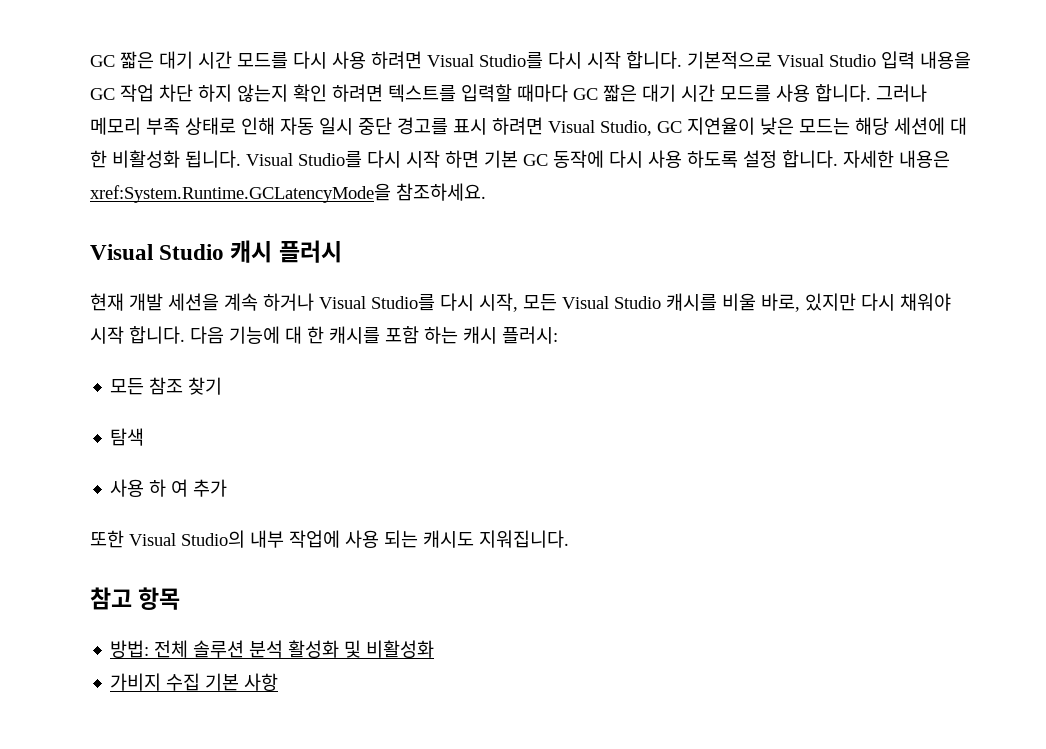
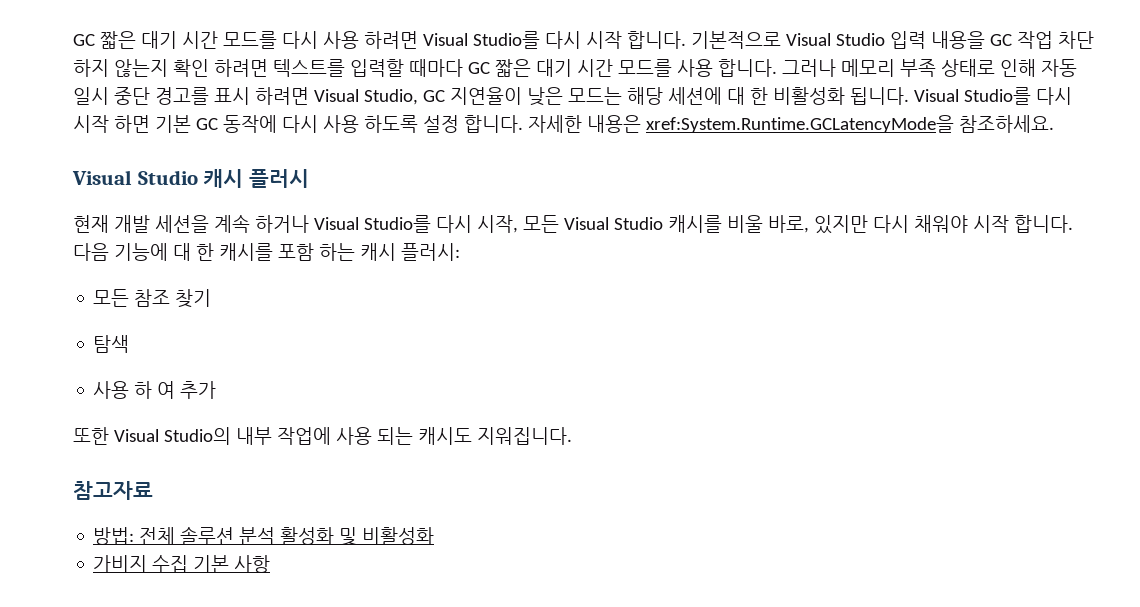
- 참고 항목
+ 참고자료

